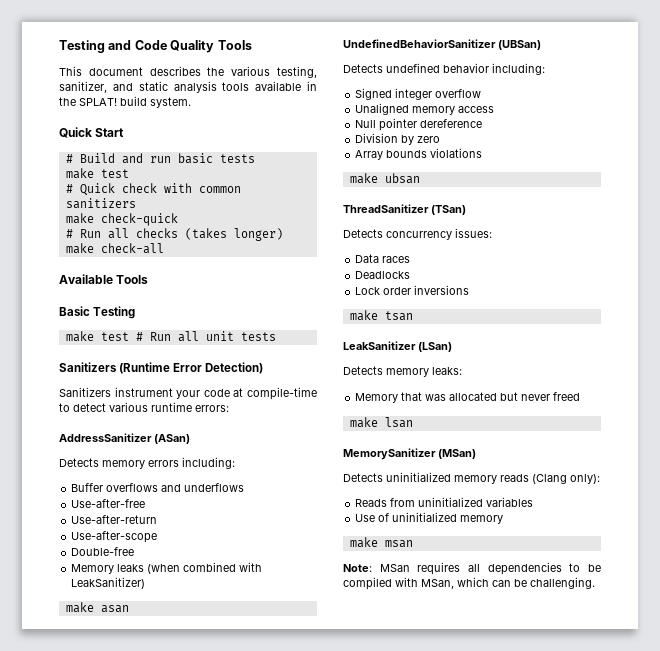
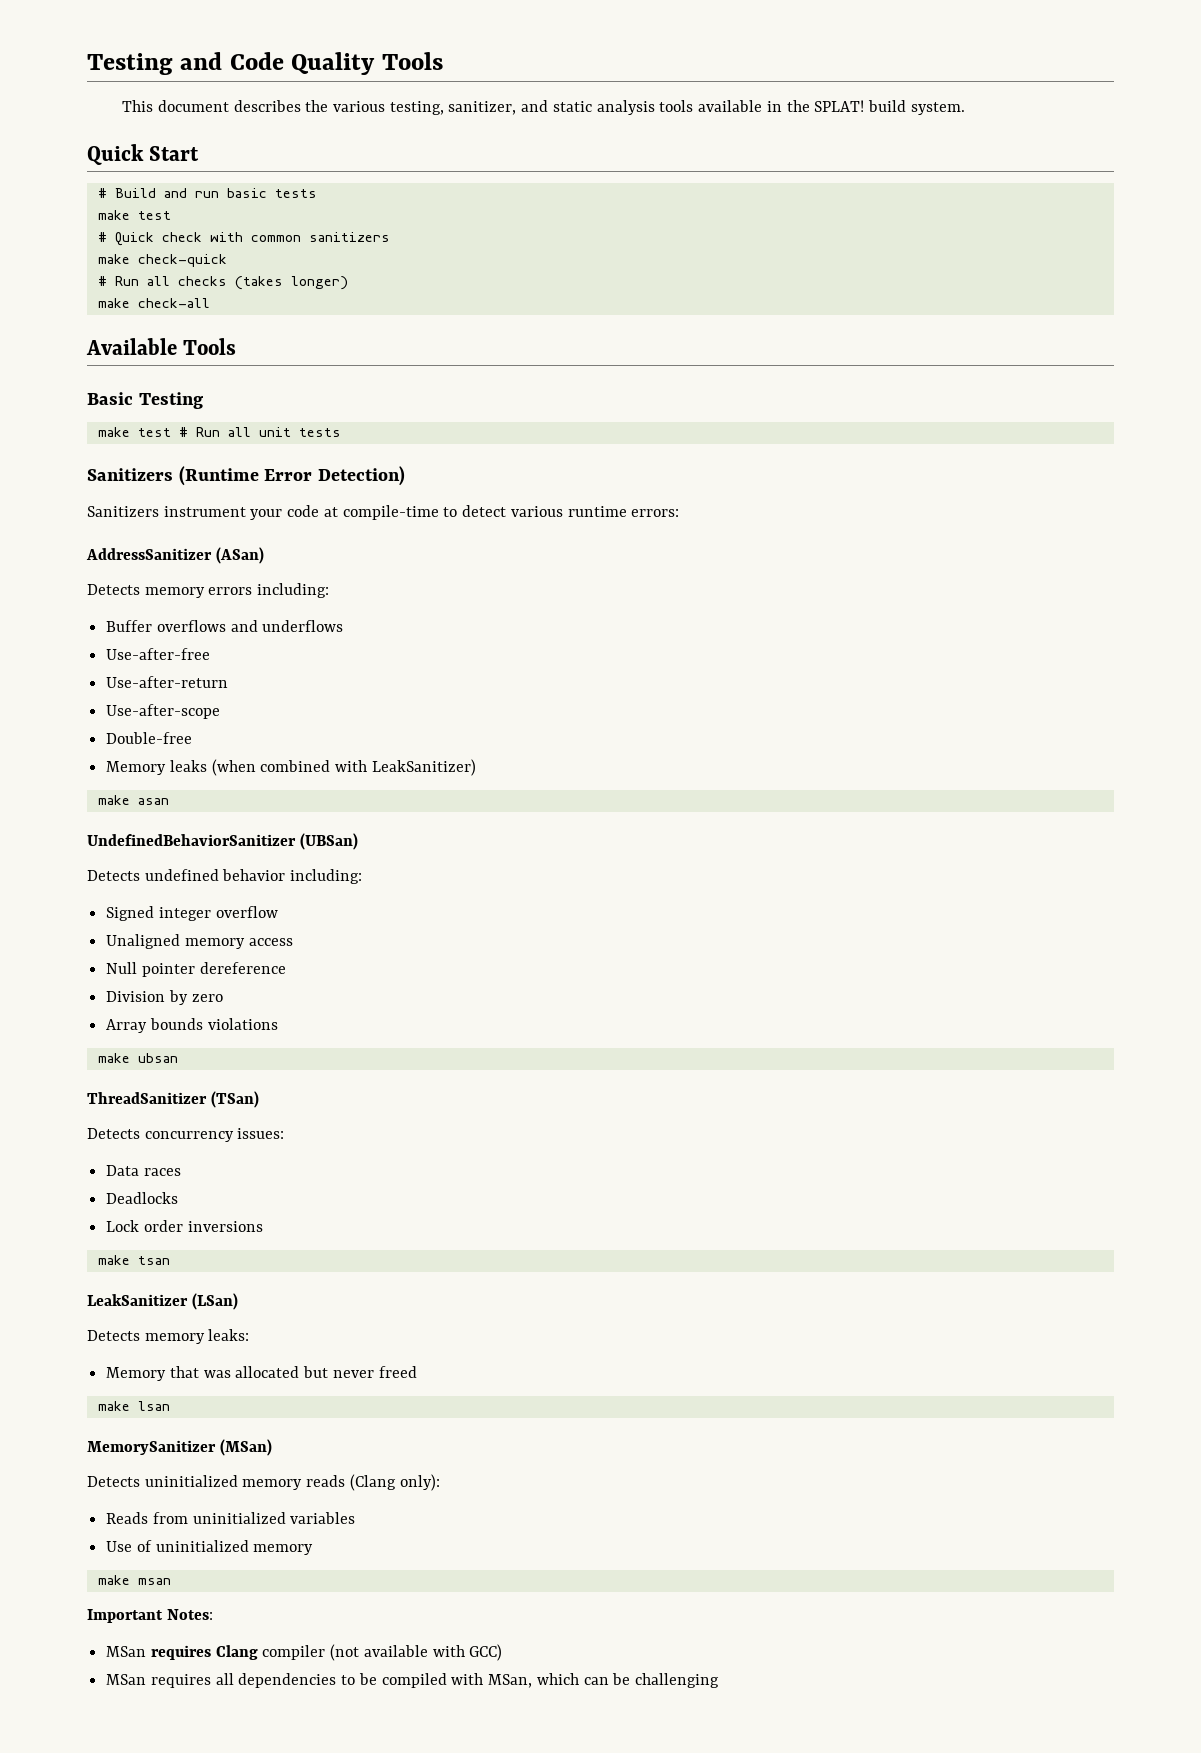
- Note: MSan requires all dependencies to be compiled with MSan, which can be challenging.
+ Important Notes:
+ MSan requires Clang compiler (not available with GCC)
+ MSan requires all dependencies to be compiled with MSan, which can be challenging

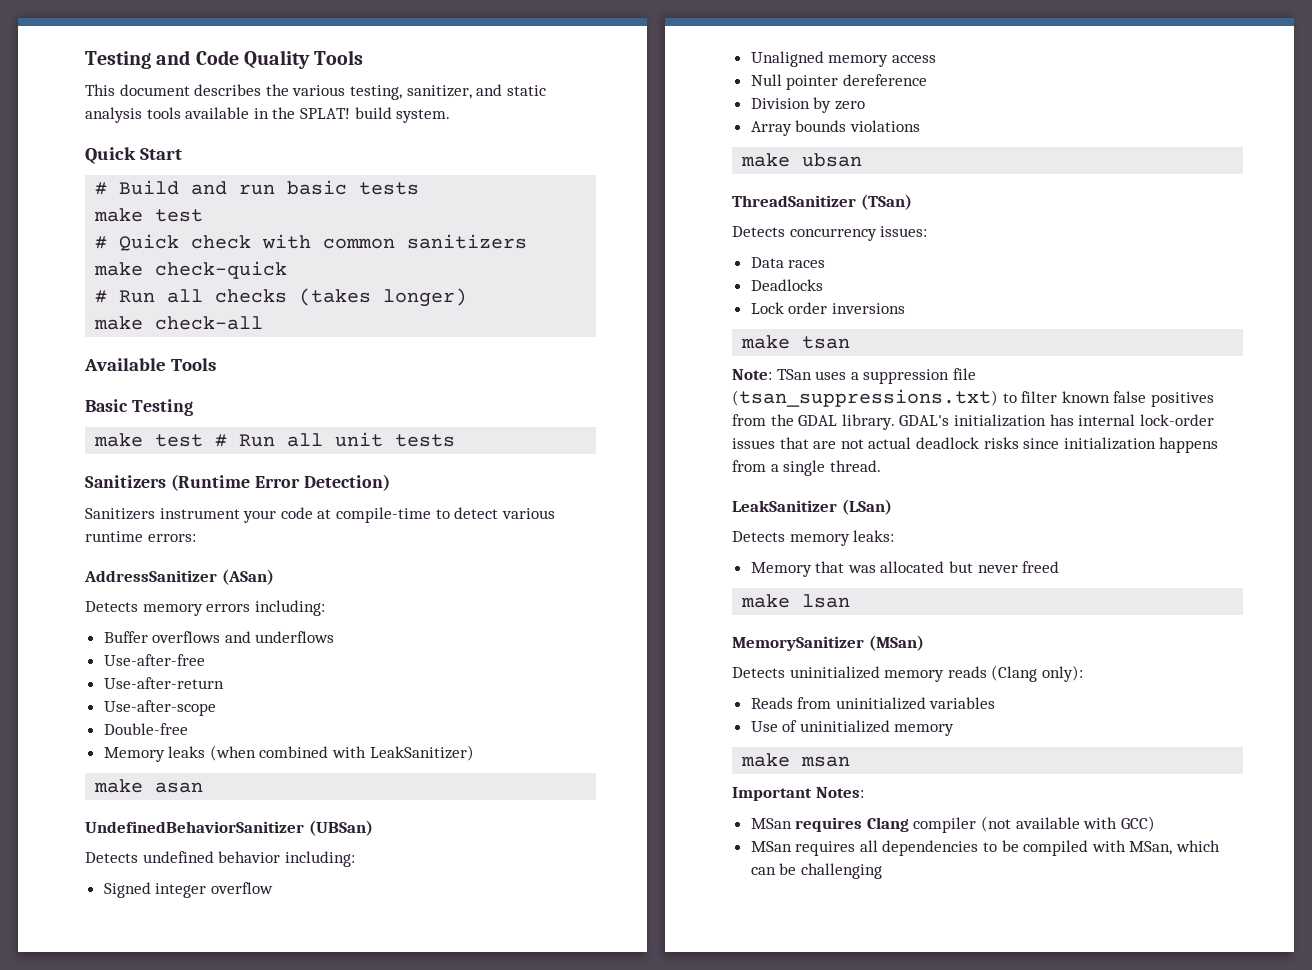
+ Note: TSan uses a suppression file (tsan_suppressions.txt) to filter known false positives from the GDAL library. GDAL's initialization has internal lock-order issues that are not actual deadlock risks since initialization happens from a single thread.

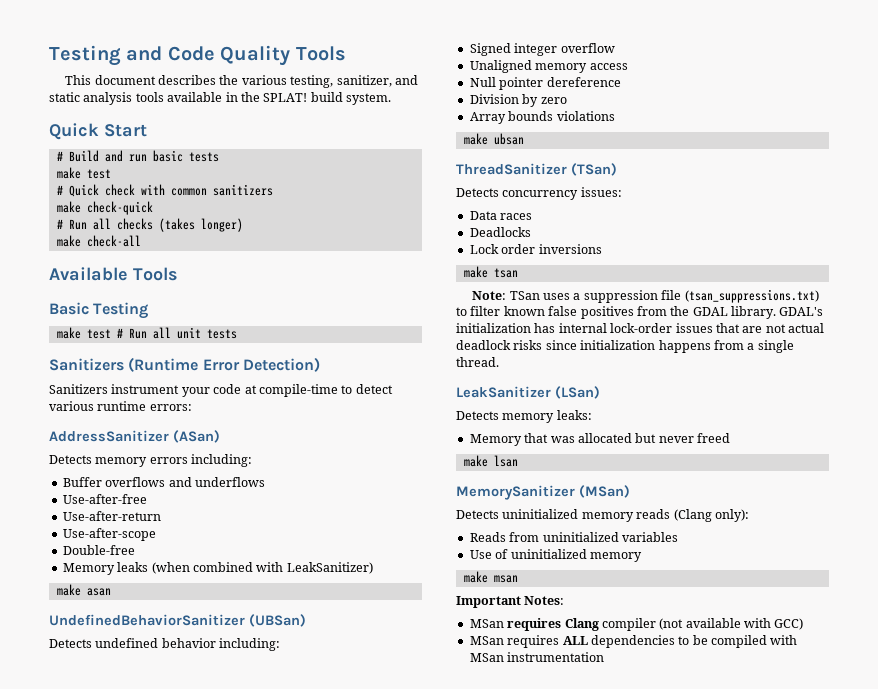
- MSan requires all dependencies to be compiled with MSan, which can be challenging
+ MSan requires ALL dependencies to be compiled with MSan instrumentation

